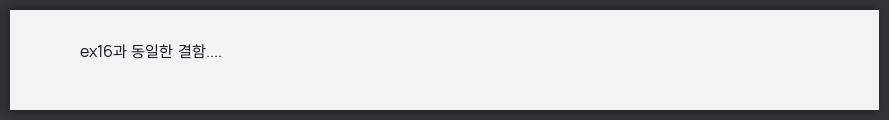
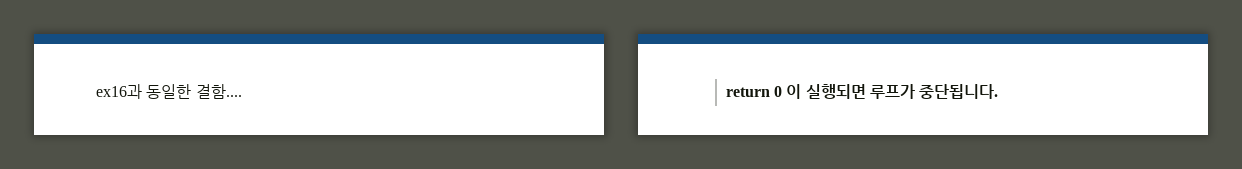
+ return 0 이 실행되면 루프가 중단됩니다.

